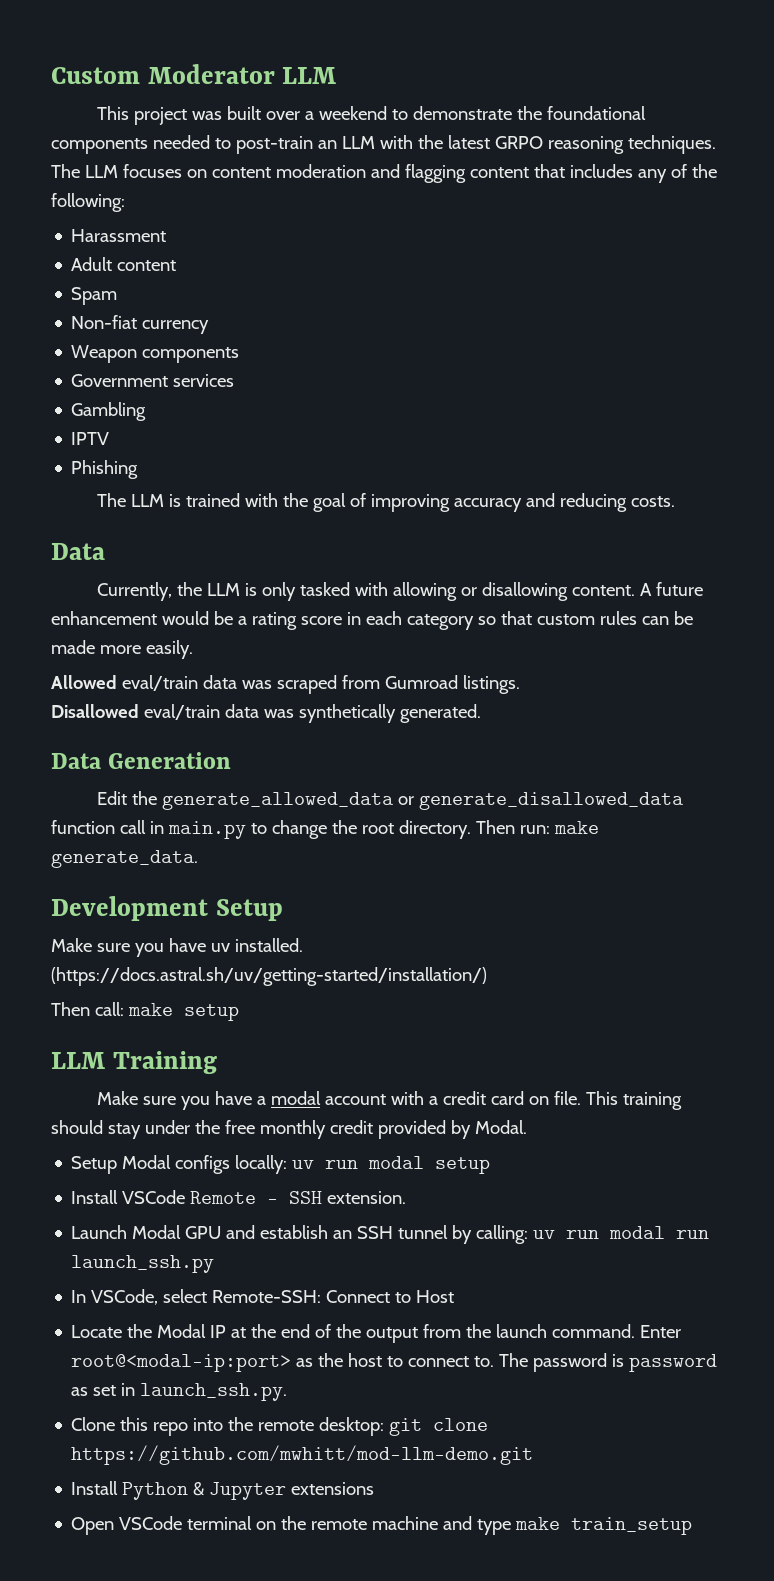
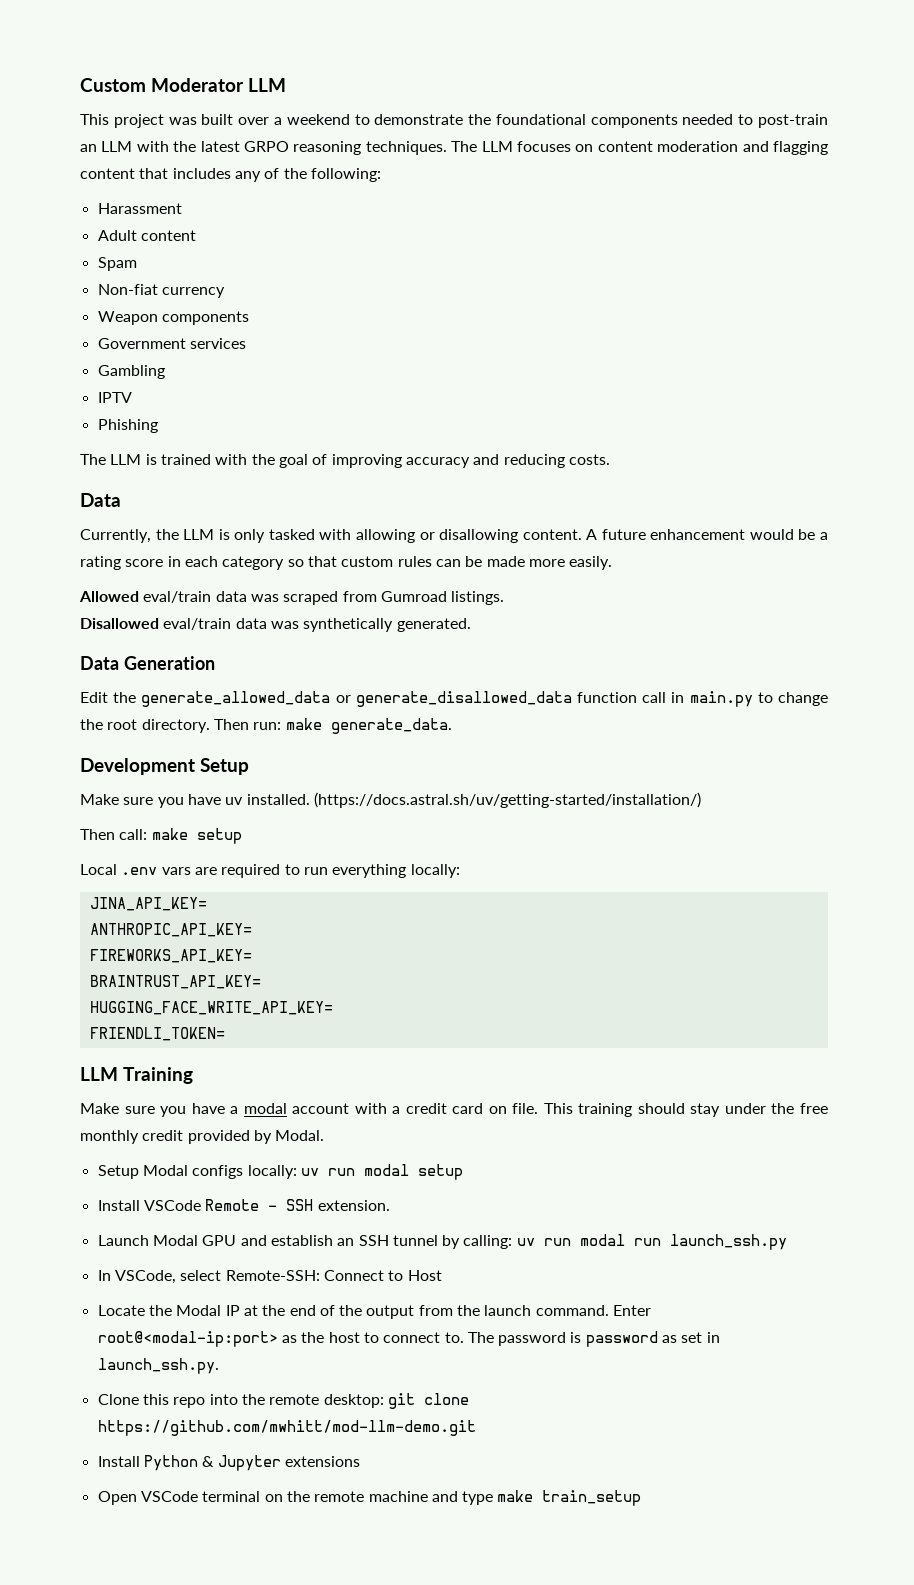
+ Local .env vars are required to run everything locally:
+ JINA_API_KEY=
+ ANTHROPIC_API_KEY=
+ FIREWORKS_API_KEY=
+ BRAINTRUST_API_KEY=
+ HUGGING_FACE_WRITE_API_KEY=
+ FRIENDLI_TOKEN=

